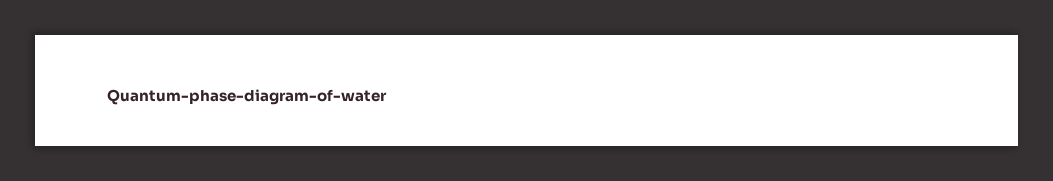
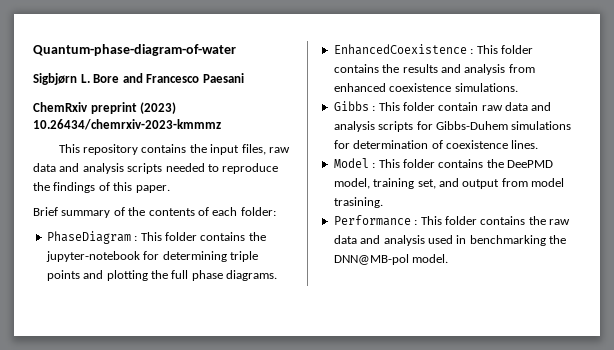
+ Sigbjørn L. Bore and Francesco Paesani
+ ChemRxiv preprint (2023) 10.26434/chemrxiv-2023-kmmmz
+ This repository contains the input files, raw data and analysis scripts needed to reproduce the findings of this paper.
+ Brief summary of the contents of each folder:
+ PhaseDiagram : This folder contains the jupyter-notebook for determining triple points and plotting the full phase diagrams.
+ EnhancedCoexistence : This folder contains the results and analysis from enhanced coexistence simulations.
+ Gibbs : This folder contain raw data and analysis scripts for Gibbs-Duhem simulations for determination of coexistence lines.
+ Model : This folder contains the DeePMD model, training set, and output from model trasining.
+ Performance : This folder contains the raw data and analysis used in benchmarking the DNN@MB-pol model.

